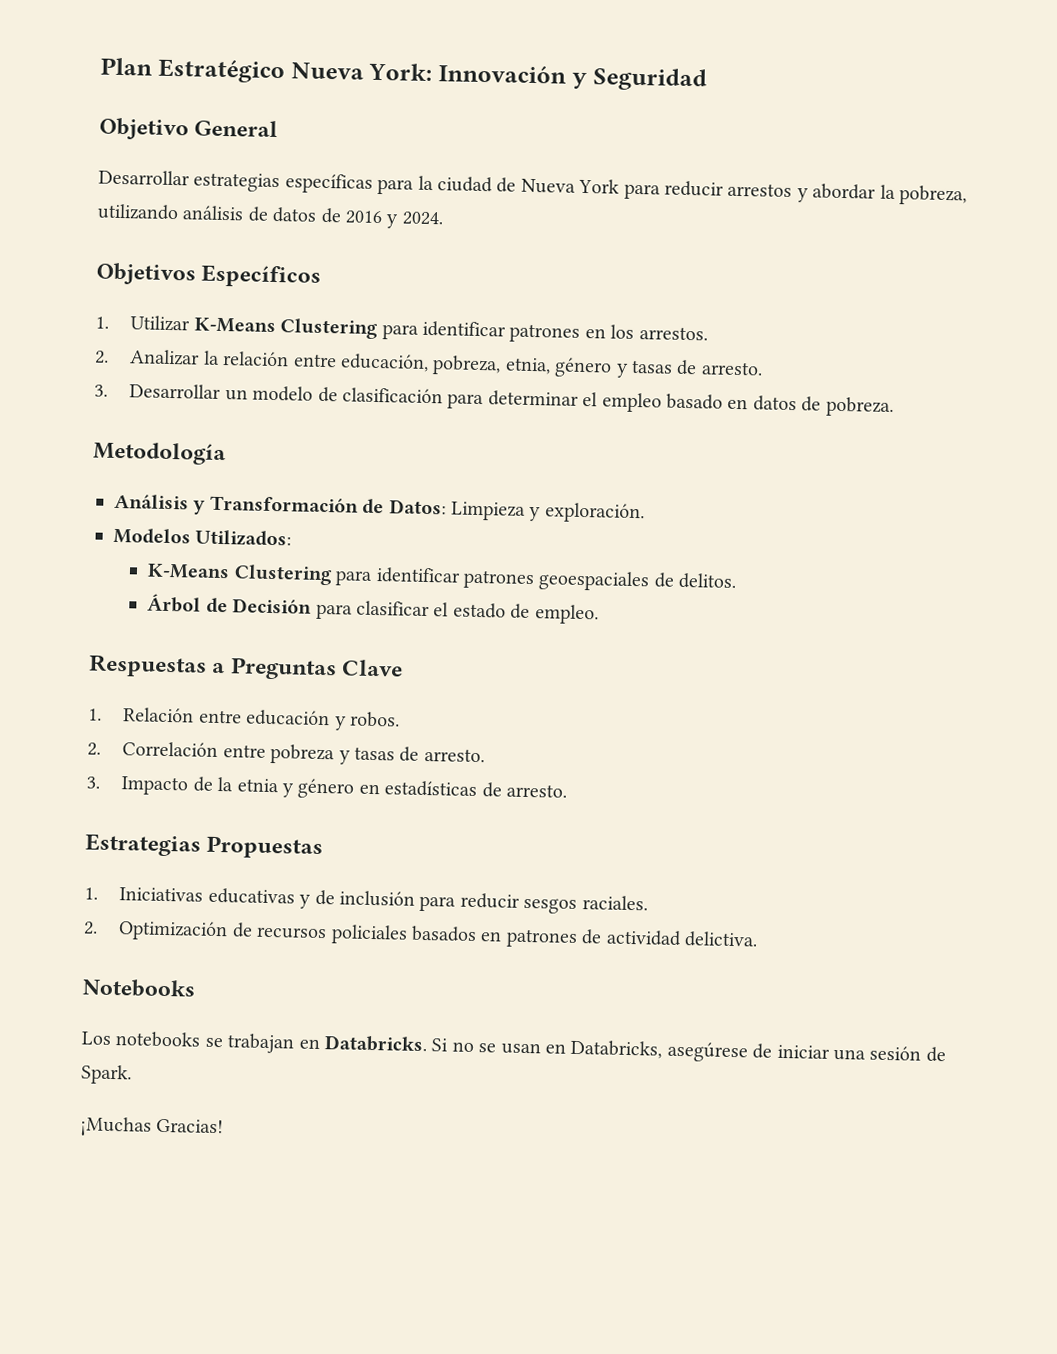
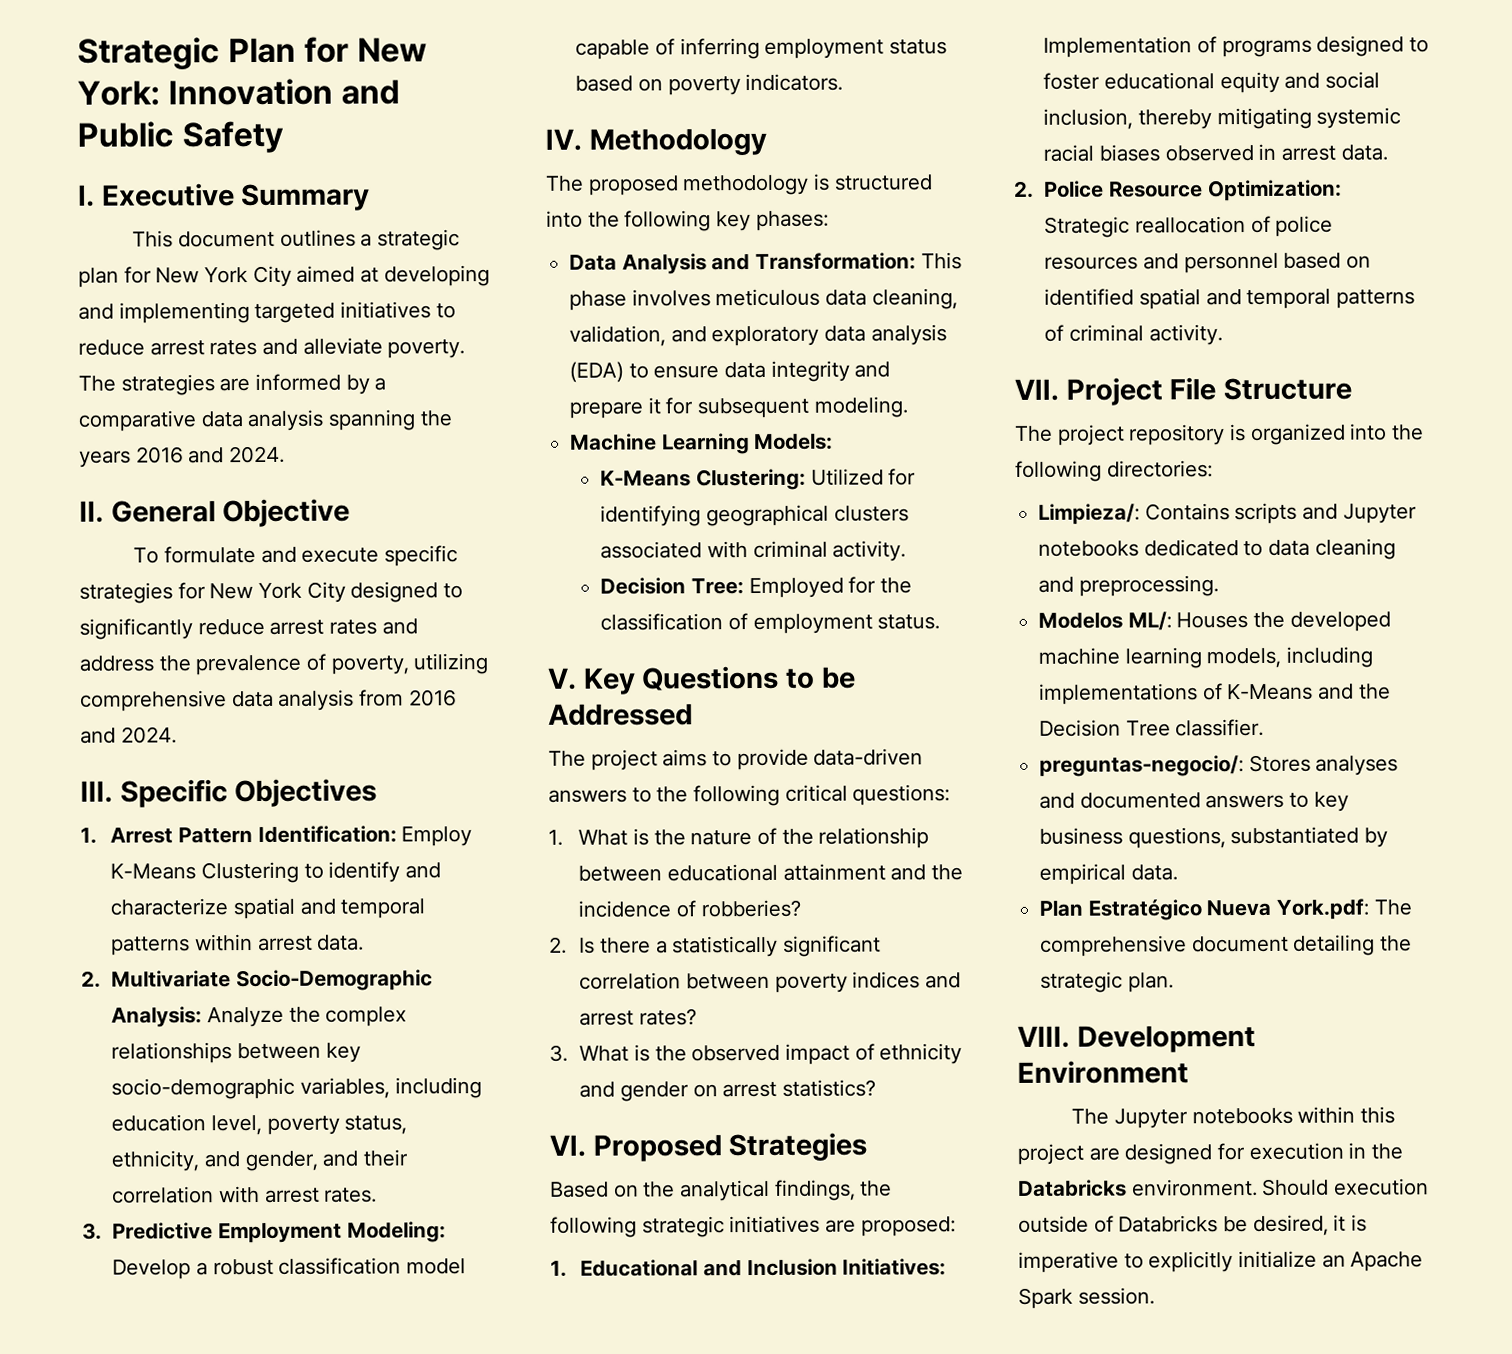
- Plan Estratégico Nueva York: Innovación y Seguridad
- Objetivo General
- Desarrollar estrategias específicas para la ciudad de Nueva York para reducir arrestos y abordar la pobreza, utilizando análisis de datos de 2016 y 2024.
- Objetivos Específicos
- 1. Utilizar K-Means Clustering para identificar patrones en los arrestos.
- 2. Analizar la relación entre educación, pobreza, etnia, género y tasas de arresto.
- 3. Desarrollar un modelo de clasificación para determinar el empleo basado en datos de pobreza.
- Metodología
- Análisis y Transformación de Datos: Limpieza y exploración.
- Modelos Utilizados:
- K-Means Clustering para identificar patrones geoespaciales de delitos.
- Árbol de Decisión para clasificar el estado de empleo.
- Respuestas a Preguntas Clave
- 1. Relación entre educación y robos.
- 2. Correlación entre pobreza y tasas de arresto.
- 3. Impacto de la etnia y género en estadísticas de arresto.
- Estrategias Propuestas
- 1. Iniciativas educativas y de inclusión para reducir sesgos raciales.
- 2. Optimización de recursos policiales basados en patrones de actividad delictiva.
- Notebooks
- Los notebooks se trabajan en Databricks. Si no se usan en Databricks, asegúrese de iniciar una sesión de Spark.
- ¡Muchas Gracias!
+ Strategic Plan for New York: Innovation and Public Safety
+ I. Executive Summary
+ This document outlines a strategic plan for New York City aimed at developing and implementing targeted initiatives to reduce arrest rates and alleviate poverty. The strategies are informed by a comparative data analysis spanning the years 2016 and 2024.
+ II. General Objective
+ To formulate and execute specific strategies for New York City designed to significantly reduce arrest rates and address the prevalence of poverty, utilizing comprehensive data analysis from 2016 and 2024.
+ III. Specific Objectives
+ 1. Arrest Pattern Identification: Employ K-Means Clustering to identify and characterize spatial and temporal patterns within arrest data.
+ 2. Multivariate Socio-Demographic Analysis: Analyze the complex relationships between key socio-demographic variables, including education level, poverty status, ethnicity, and gender, and their correlation with arrest rates.
+ 3. Predictive Employment Modeling: Develop a robust classification model capable of inferring employment status based on poverty indicators.
+ IV. Methodology
+ The proposed methodology is structured into the following key phases:
+ Data Analysis and Transformation: This phase involves meticulous data cleaning, validation, and exploratory data analysis (EDA) to ensure data integrity and prepare it for subsequent modeling.
+ Machine Learning Models:
+ K-Means Clustering: Utilized for identifying geographical clusters associated with criminal activity.
+ Decision Tree: Employed for the classification of employment status.
+ V. Key Questions to be Addressed
+ The project aims to provide data-driven answers to the following critical questions:
+ 1. What is the nature of the relationship between educational attainment and the incidence of robberies?
+ 2. Is there a statistically significant correlation between poverty indices and arrest rates?
+ 3. What is the observed impact of ethnicity and gender on arrest statistics?
+ VI. Proposed Strategies
+ Based on the analytical findings, the following strategic initiatives are proposed:
+ 1. Educational and Inclusion Initiatives: Implementation of programs designed to foster educational equity and social inclusion, thereby mitigating systemic racial biases observed in arrest data.
+ 2. Police Resource Optimization: Strategic reallocation of police resources and personnel based on identified spatial and temporal patterns of criminal activity.
+ VII. Project File Structure
+ The project repository is organized into the following directories:
+ Limpieza/: Contains scripts and Jupyter notebooks dedicated to data cleaning and preprocessing.
+ Modelos ML/: Houses the developed machine learning models, including implementations of K-Means and the Decision Tree classifier.
+ preguntas-negocio/: Stores analyses and documented answers to key business questions, substantiated by empirical data.
+ Plan Estratégico Nueva York.pdf: The comprehensive document detailing the strategic plan.
+ VIII. Development Environment
+ The Jupyter notebooks within this project are designed for execution in the Databricks environment. Should execution outside of Databricks be desired, it is imperative to explicitly initialize an Apache Spark session.

